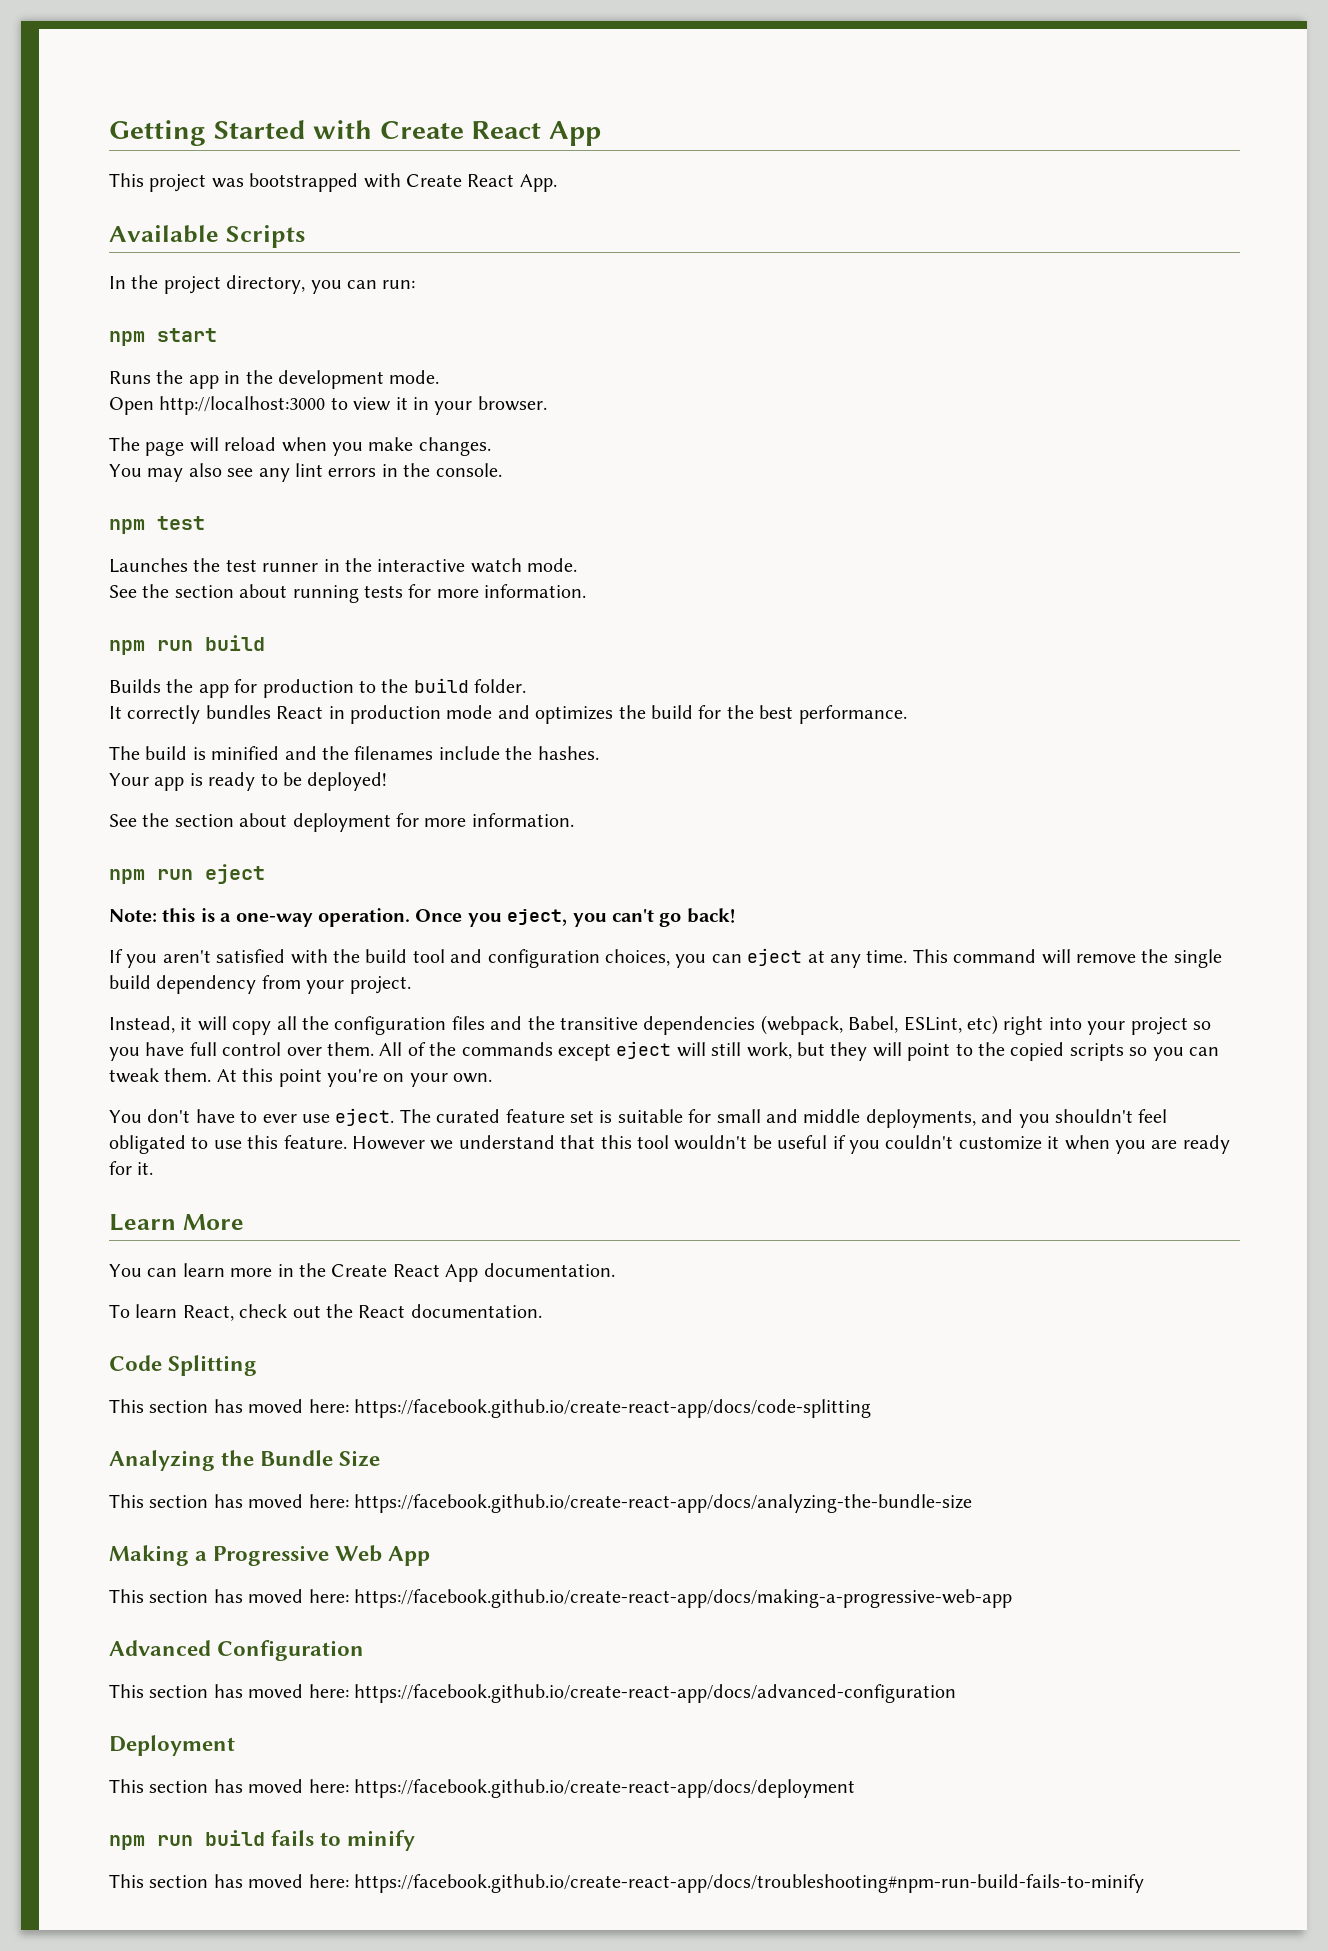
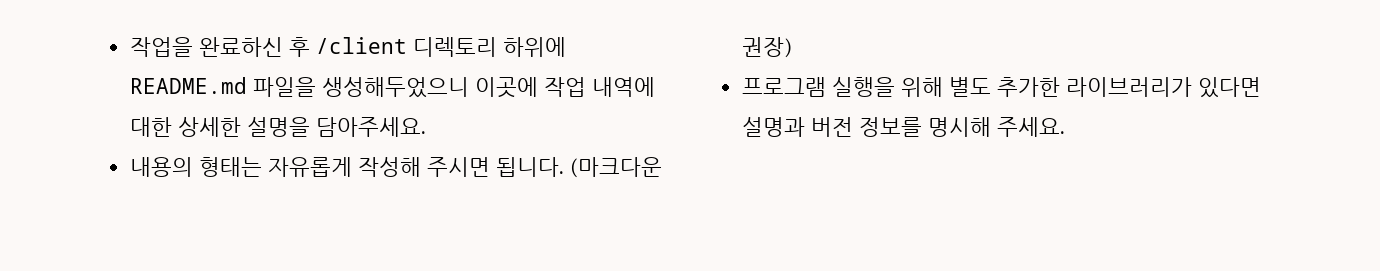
- Getting Started with Create React App
- This project was bootstrapped with Create React App.
- Available Scripts
- In the project directory, you can run:
- npm start
- Runs the app in the development mode.
- Open http://localhost:3000 to view it in your browser.
- The page will reload when you make changes.
- You may also see any lint errors in the console.
- npm test
- Launches the test runner in the interactive watch mode.
- See the section about running tests for more information.
- npm run build
- Builds the app for production to the build folder.
- It correctly bundles React in production mode and optimizes the build for the best performance.
- The build is minified and the filenames include the hashes.
- Your app is ready to be deployed!
- See the section about deployment for more information.
- npm run eject
- Note: this is a one-way operation. Once you eject, you can't go back!
- If you aren't satisfied with the build tool and configuration choices, you can eject at any time. This command will remove the single build dependency from your project.
- Instead, it will copy all the configuration files and the transitive dependencies (webpack, Babel, ESLint, etc) right into your project so you have full control over them. All of the commands except eject will still work, but they will point to the copied scripts so you can tweak them. At this point you're on your own.
- You don't have to ever use eject. The curated feature set is suitable for small and middle deployments, and you shouldn't feel obligated to use this feature. However we understand that this tool wouldn't be useful if you couldn't customize it when you are ready for it.
- Learn More
- You can learn more in the Create React App documentation.
- To learn React, check out the React documentation.
- Code Splitting
- This section has moved here: https://facebook.github.io/create-react-app/docs/code-splitting
- Analyzing the Bundle Size
- This section has moved here: https://facebook.github.io/create-react-app/docs/analyzing-the-bundle-size
- Making a Progressive Web App
- This section has moved here: https://facebook.github.io/create-react-app/docs/making-a-progressive-web-app
- Advanced Configuration
- This section has moved here: https://facebook.github.io/create-react-app/docs/advanced-configuration
- Deployment
- This section has moved here: https://facebook.github.io/create-react-app/docs/deployment
- npm run build fails to minify
- This section has moved here: https://facebook.github.io/create-react-app/docs/troubleshooting#npm-run-build-fails-to-minify
+ 작업을 완료하신 후 /client 디렉토리 하위에 README.md 파일을 생성해두었으니 이곳에 작업 내역에 대한 상세한 설명을 담아주세요.
+ 내용의 형태는 자유롭게 작성해 주시면 됩니다. (마크다운 권장)
+ 프로그램 실행을 위해 별도 추가한 라이브러리가 있다면 설명과 버전 정보를 명시해 주세요.

